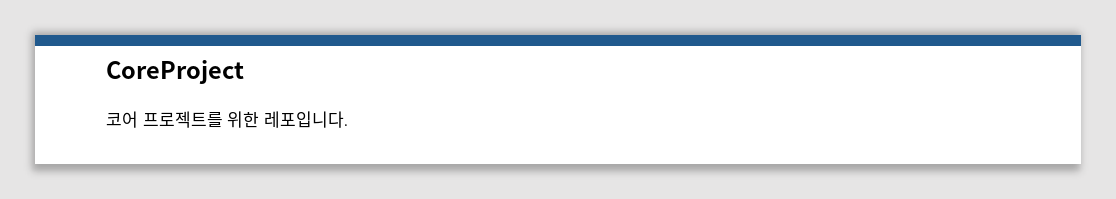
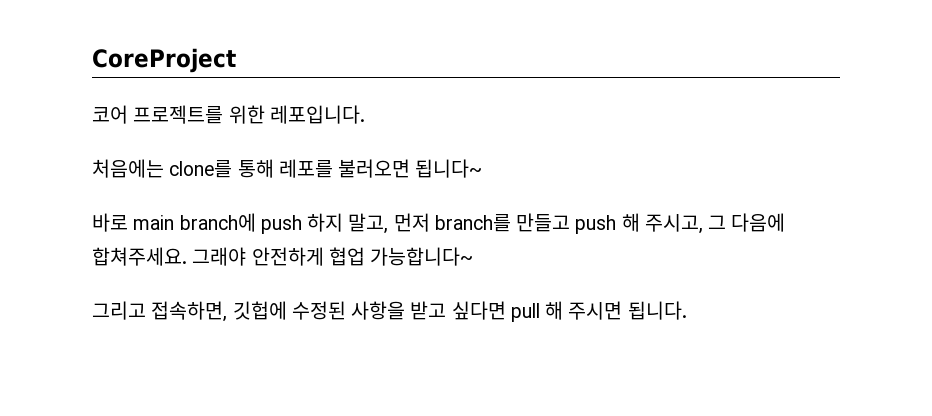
+ 처음에는 clone를 통해 레포를 불러오면 됩니다~
+ 바로 main branch에 push 하지 말고, 먼저 branch를 만들고 push 해 주시고, 그 다음에 합쳐주세요. 그래야 안전하게 협업 가능합니다~
+ 그리고 접속하면, 깃헙에 수정된 사항을 받고 싶다면 pull 해 주시면 됩니다.

